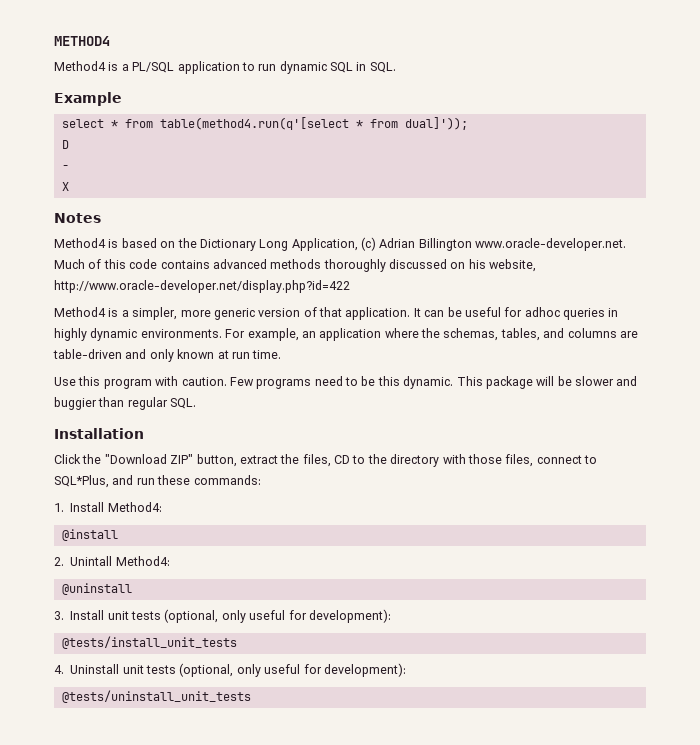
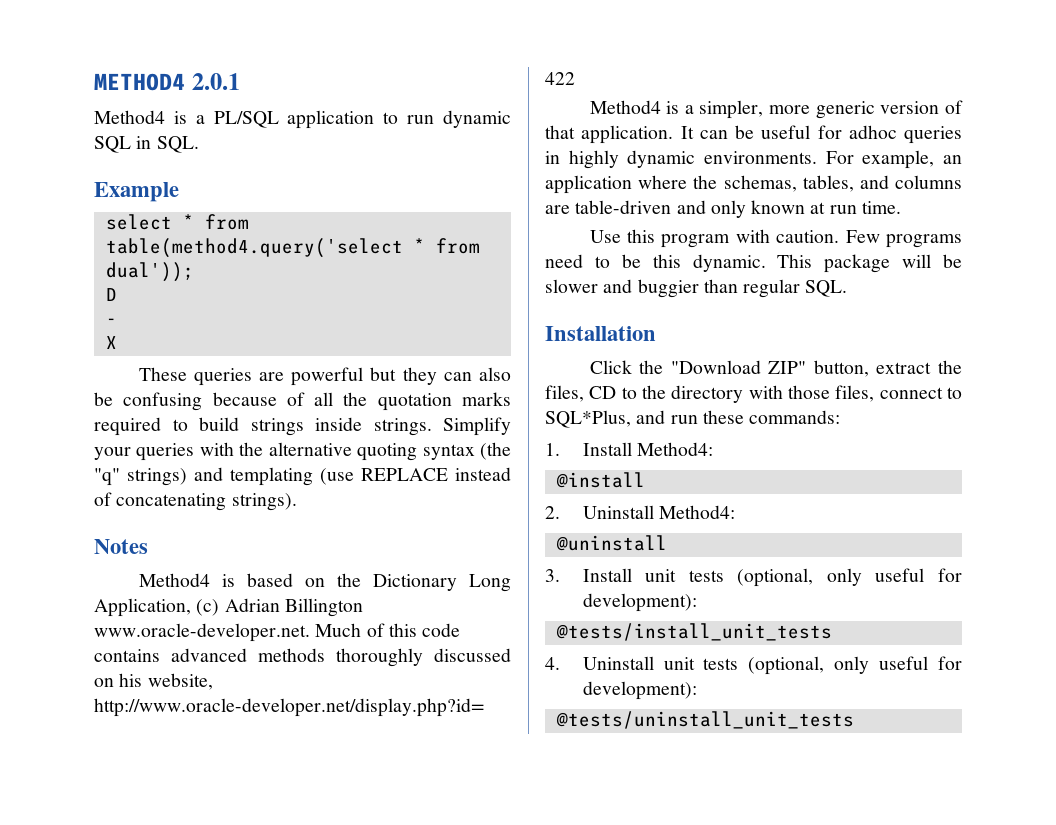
- METHOD4
+ METHOD4 2.0.1
- select * from table(method4.run(q'[select * from dual]'));
+ select * from table(method4.query('select * from dual'));
+ These queries are powerful but they can also be confusing because of all the quotation marks required to build strings inside strings. Simplify your queries with the alternative quoting syntax (the "q" strings) and templating (use REPLACE instead of concatenating strings).
- 2. Unintall Method4:
+ 2. Uninstall Method4:

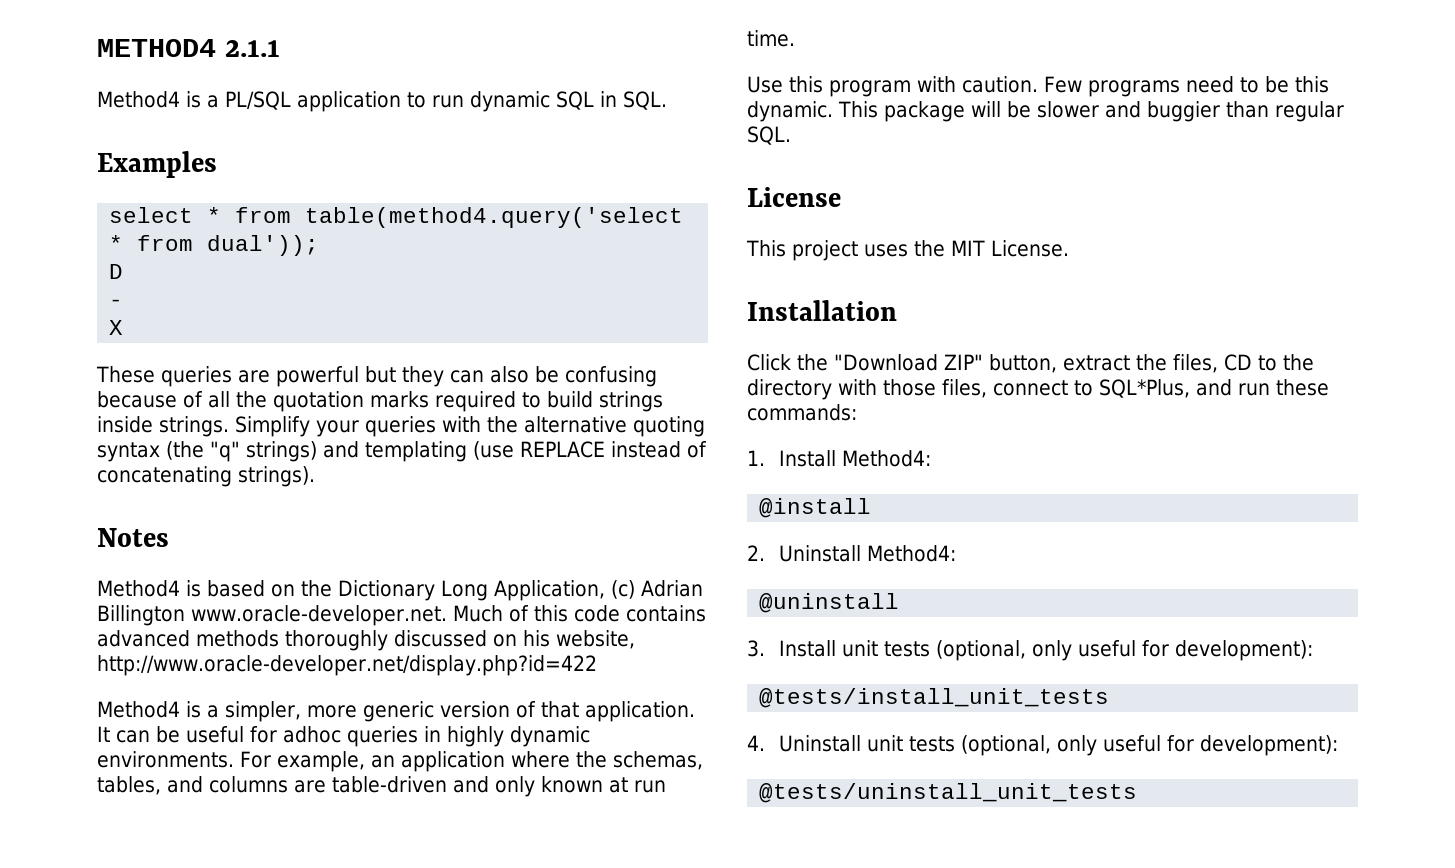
- METHOD4 2.0.1
+ METHOD4 2.1.1
- Example
+ Examples
+ License
+ This project uses the MIT License.

